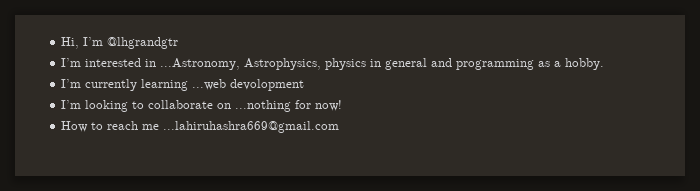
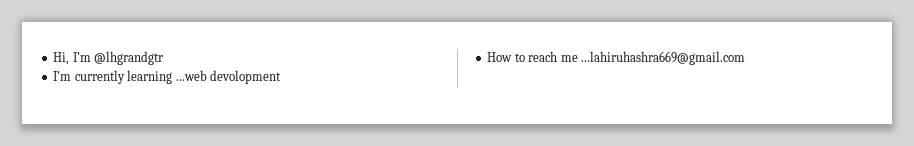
- I’m interested in ...Astronomy, Astrophysics, physics in general and programming as a hobby.
- I’m looking to collaborate on ...nothing for now!

